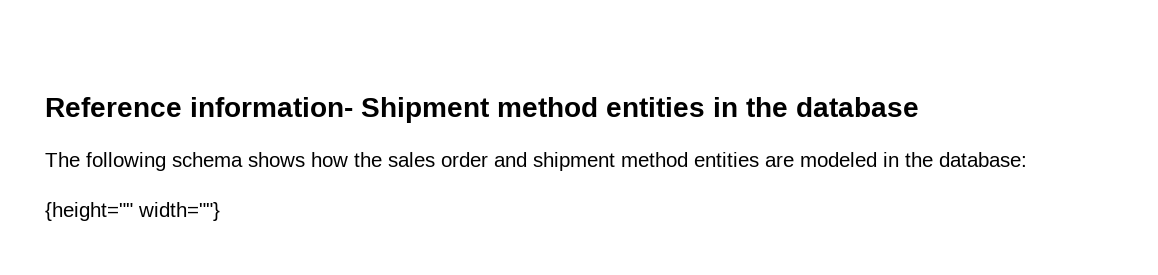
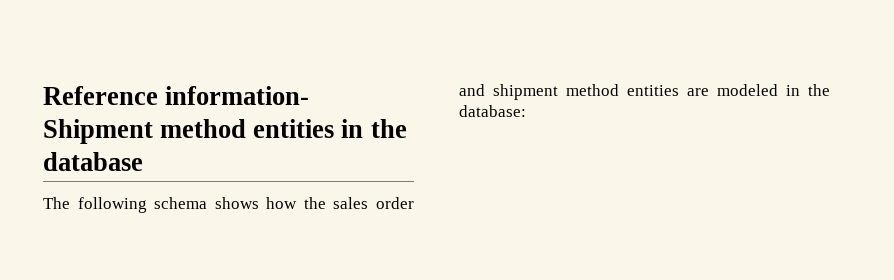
- {height="" width=""}

